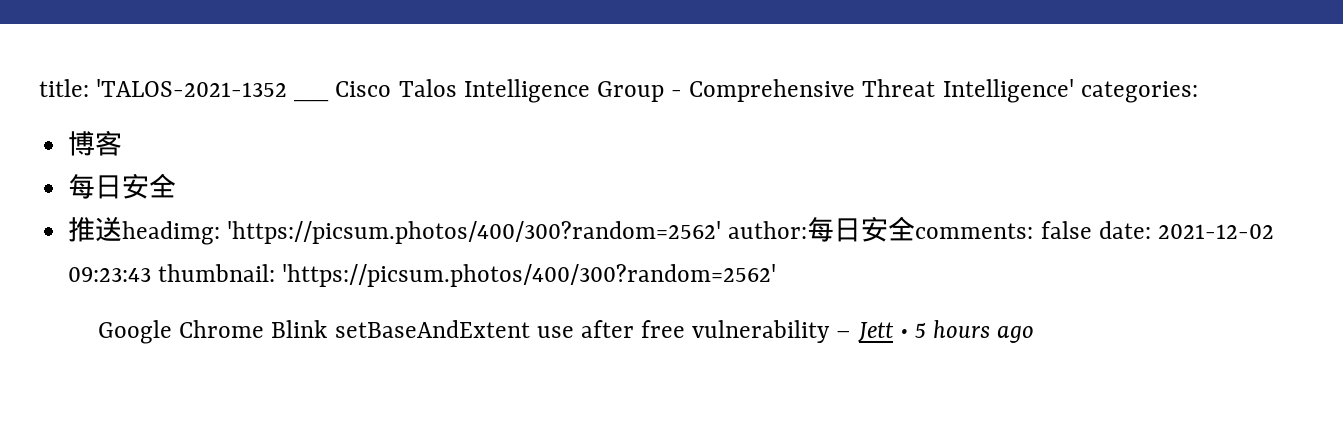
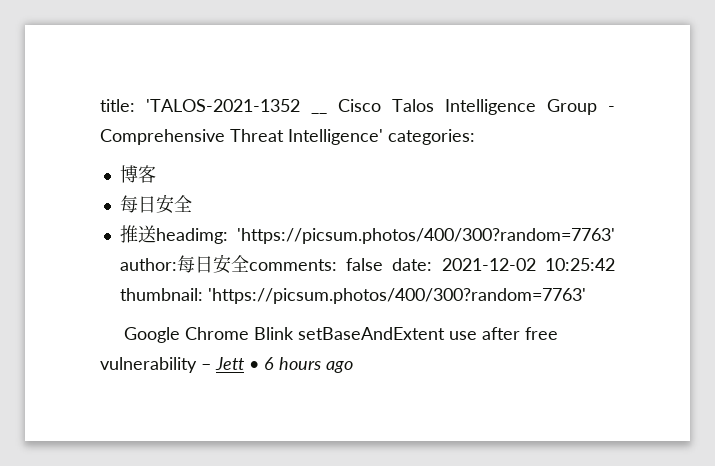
- 推送headimg: 'https://picsum.photos/400/300?random=2562' author:每日安全comments: false date: 2021-12-02 09:23:43 thumbnail: 'https://picsum.photos/400/300?random=2562'
+ 推送headimg: 'https://picsum.photos/400/300?random=7763' author:每日安全comments: false date: 2021-12-02 10:25:42 thumbnail: 'https://picsum.photos/400/300?random=7763'
- Google Chrome Blink setBaseAndExtent use after free vulnerability – Jett • 5 hours ago
+ Google Chrome Blink setBaseAndExtent use after free vulnerability – Jett • 6 hours ago

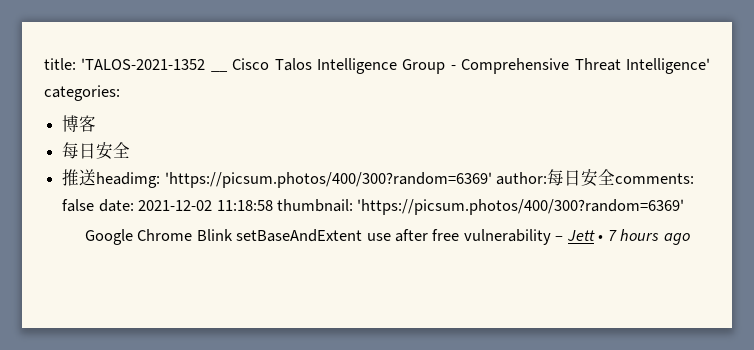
- 推送headimg: 'https://picsum.photos/400/300?random=7763' author:每日安全comments: false date: 2021-12-02 10:25:42 thumbnail: 'https://picsum.photos/400/300?random=7763'
+ 推送headimg: 'https://picsum.photos/400/300?random=6369' author:每日安全comments: false date: 2021-12-02 11:18:58 thumbnail: 'https://picsum.photos/400/300?random=6369'
- Google Chrome Blink setBaseAndExtent use after free vulnerability – Jett • 6 hours ago
+ Google Chrome Blink setBaseAndExtent use after free vulnerability – Jett • 7 hours ago

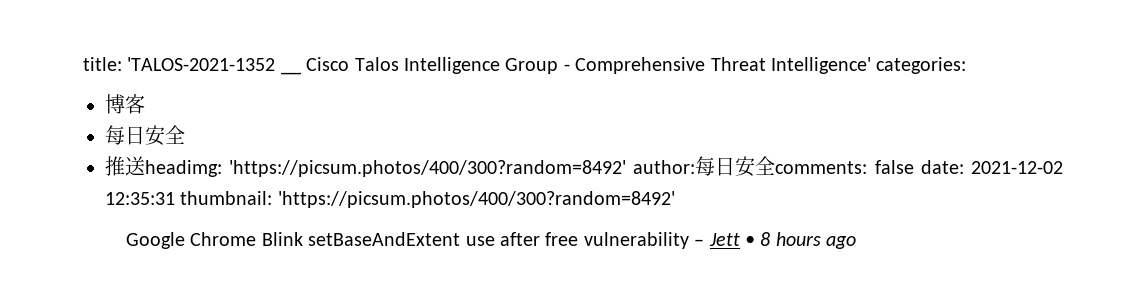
- 推送headimg: 'https://picsum.photos/400/300?random=6369' author:每日安全comments: false date: 2021-12-02 11:18:58 thumbnail: 'https://picsum.photos/400/300?random=6369'
+ 推送headimg: 'https://picsum.photos/400/300?random=8492' author:每日安全comments: false date: 2021-12-02 12:35:31 thumbnail: 'https://picsum.photos/400/300?random=8492'
- Google Chrome Blink setBaseAndExtent use after free vulnerability – Jett • 7 hours ago
+ Google Chrome Blink setBaseAndExtent use after free vulnerability – Jett • 8 hours ago

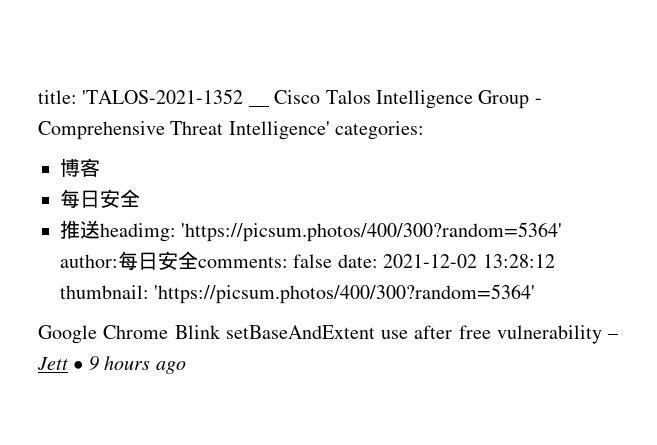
- 推送headimg: 'https://picsum.photos/400/300?random=8492' author:每日安全comments: false date: 2021-12-02 12:35:31 thumbnail: 'https://picsum.photos/400/300?random=8492'
+ 推送headimg: 'https://picsum.photos/400/300?random=5364' author:每日安全comments: false date: 2021-12-02 13:28:12 thumbnail: 'https://picsum.photos/400/300?random=5364'
- Google Chrome Blink setBaseAndExtent use after free vulnerability – Jett • 8 hours ago
+ Google Chrome Blink setBaseAndExtent use after free vulnerability – Jett • 9 hours ago

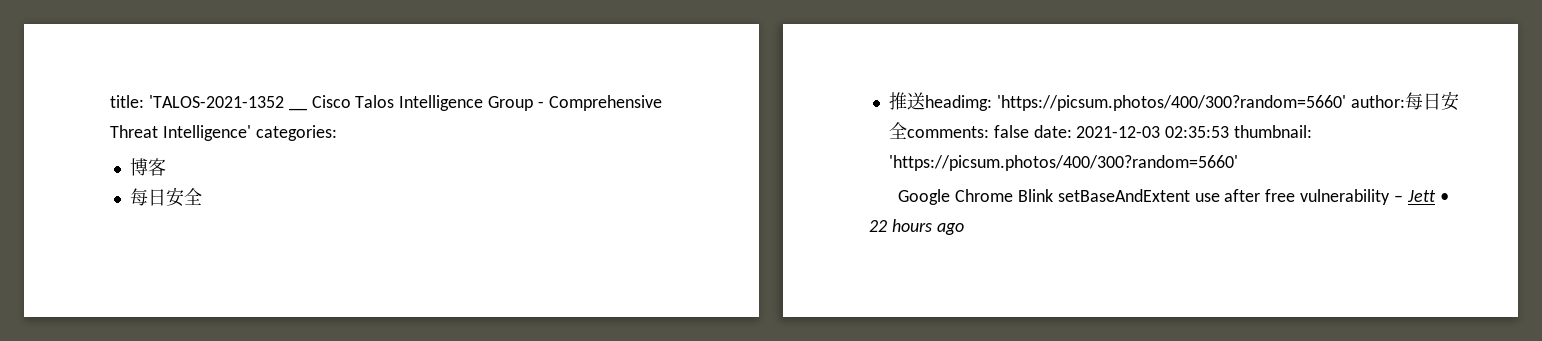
- 推送headimg: 'https://picsum.photos/400/300?random=5364' author:每日安全comments: false date: 2021-12-02 13:28:12 thumbnail: 'https://picsum.photos/400/300?random=5364'
+ 推送headimg: 'https://picsum.photos/400/300?random=5660' author:每日安全comments: false date: 2021-12-03 02:35:53 thumbnail: 'https://picsum.photos/400/300?random=5660'
- Google Chrome Blink setBaseAndExtent use after free vulnerability – Jett • 9 hours ago
+ Google Chrome Blink setBaseAndExtent use after free vulnerability – Jett • 22 hours ago

